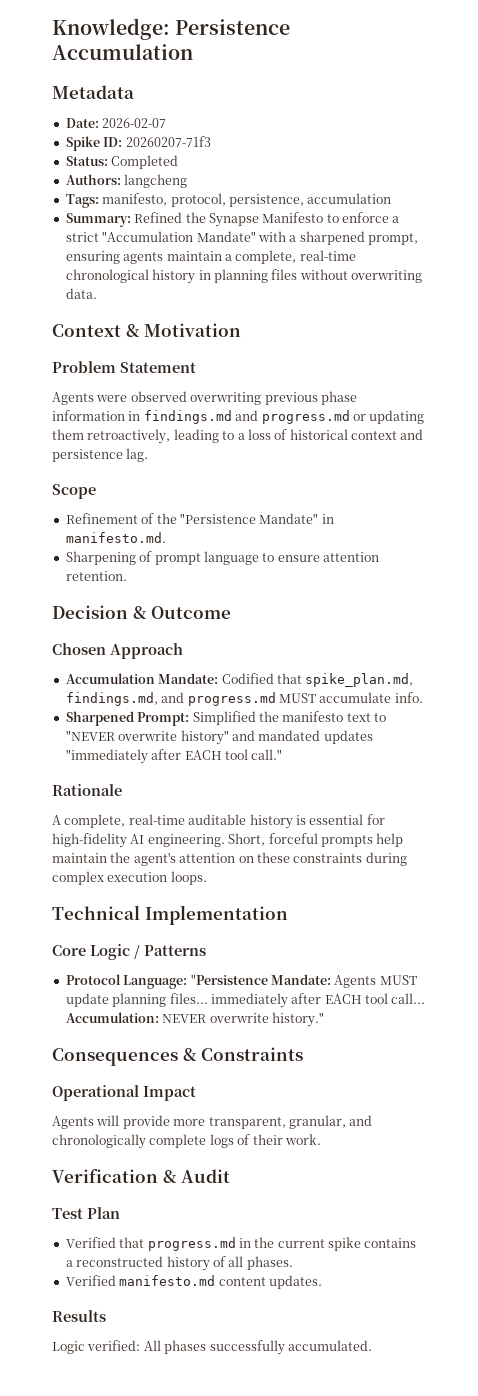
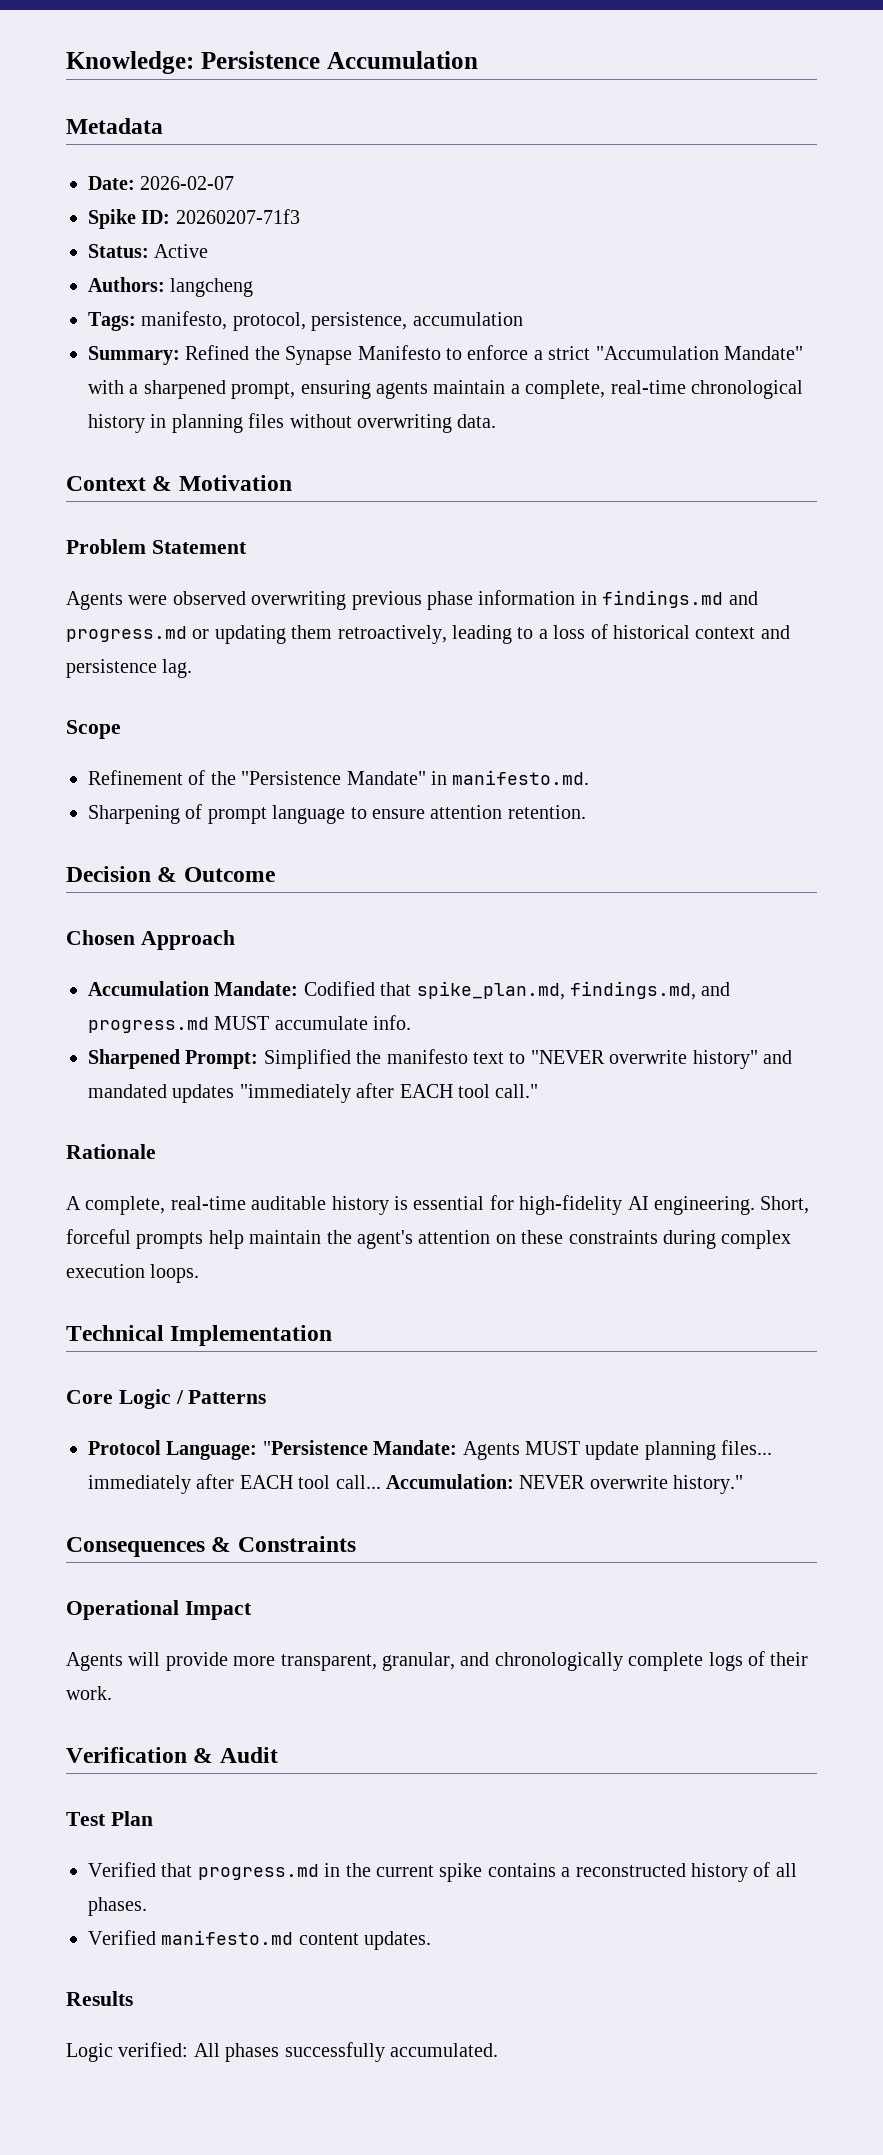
- Status: Completed
+ Status: Active

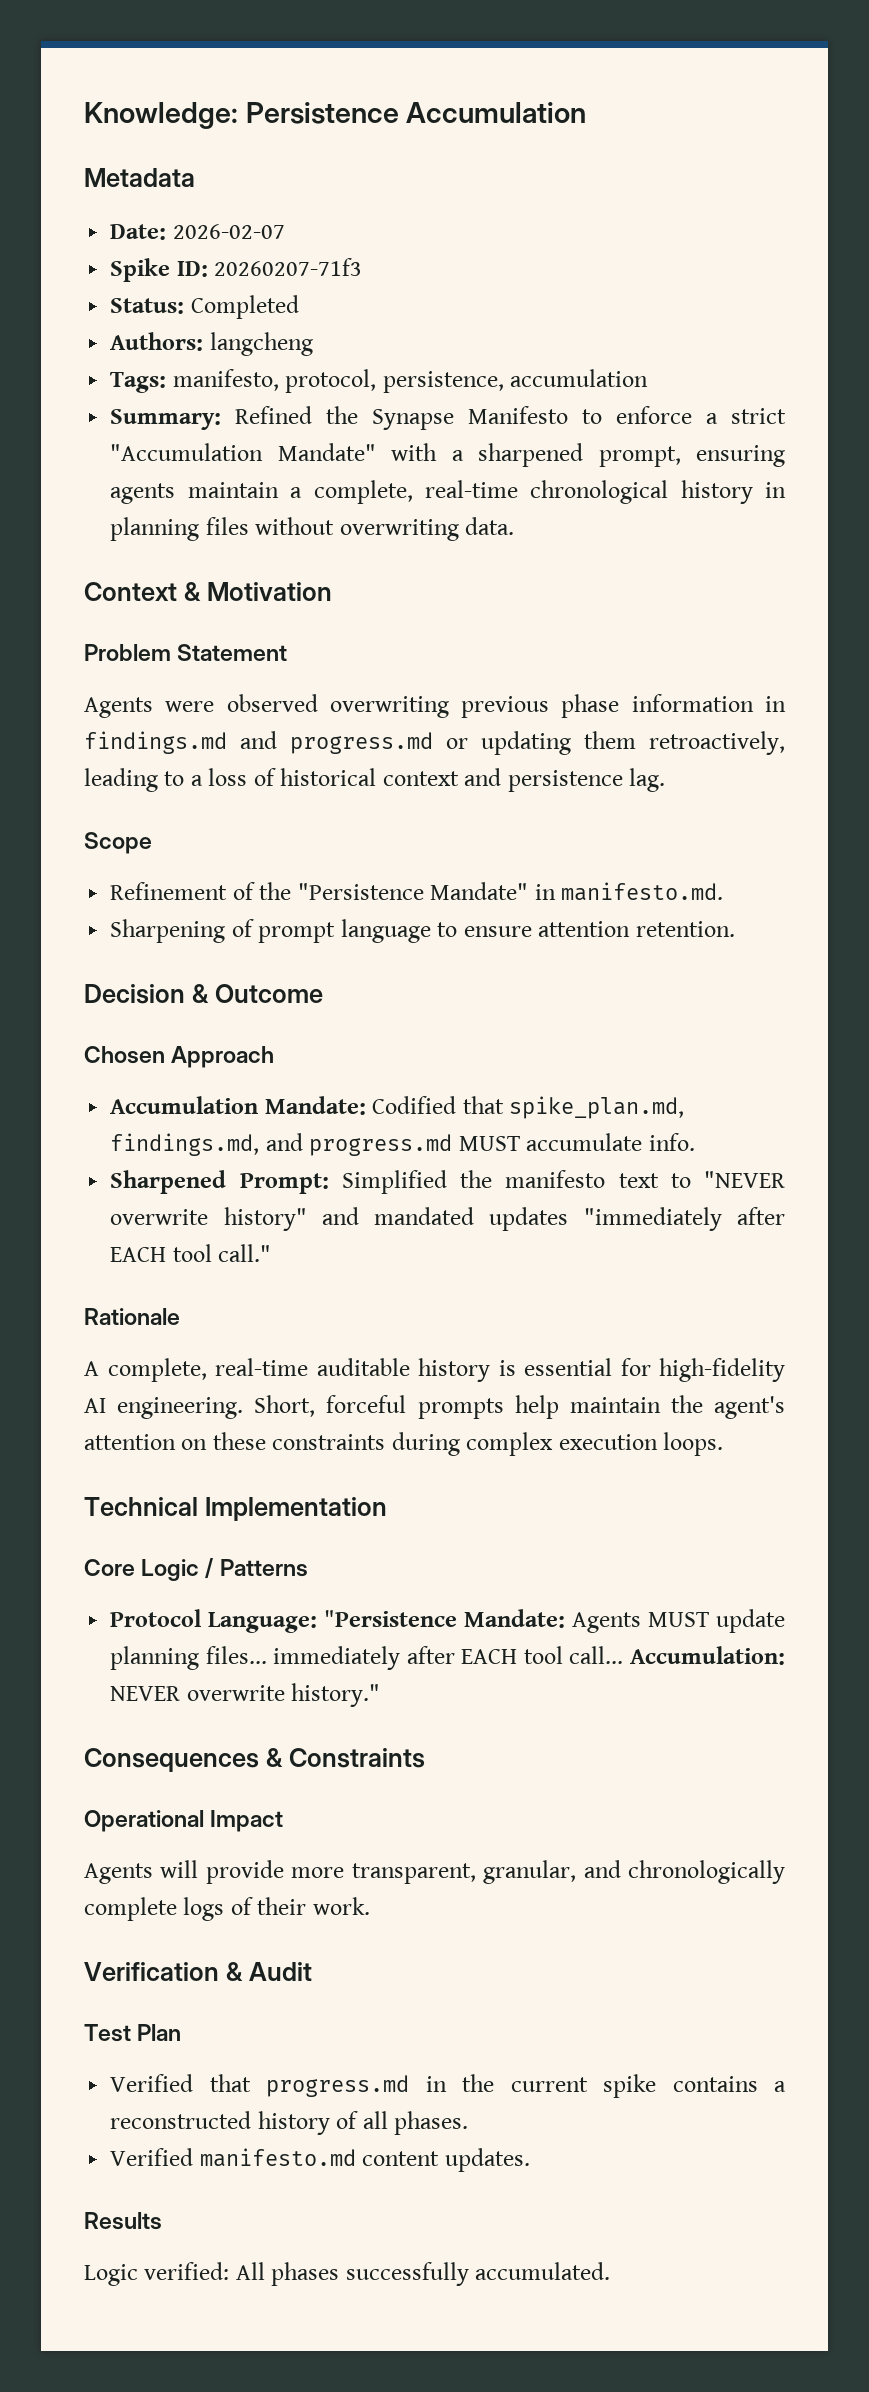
- Status: Active
+ Status: Completed

